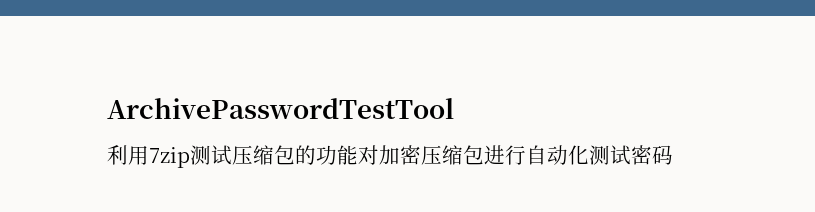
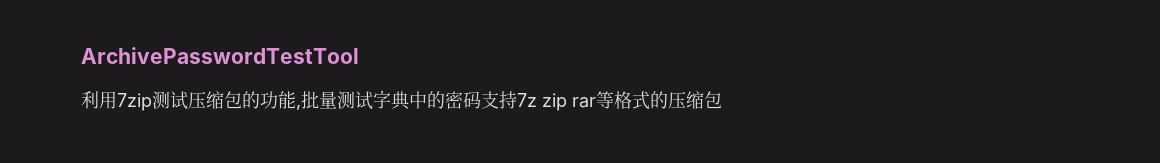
- 利用7zip测试压缩包的功能对加密压缩包进行自动化测试密码
+ 利用7zip测试压缩包的功能,批量测试字典中的密码支持7z zip rar等格式的压缩包

